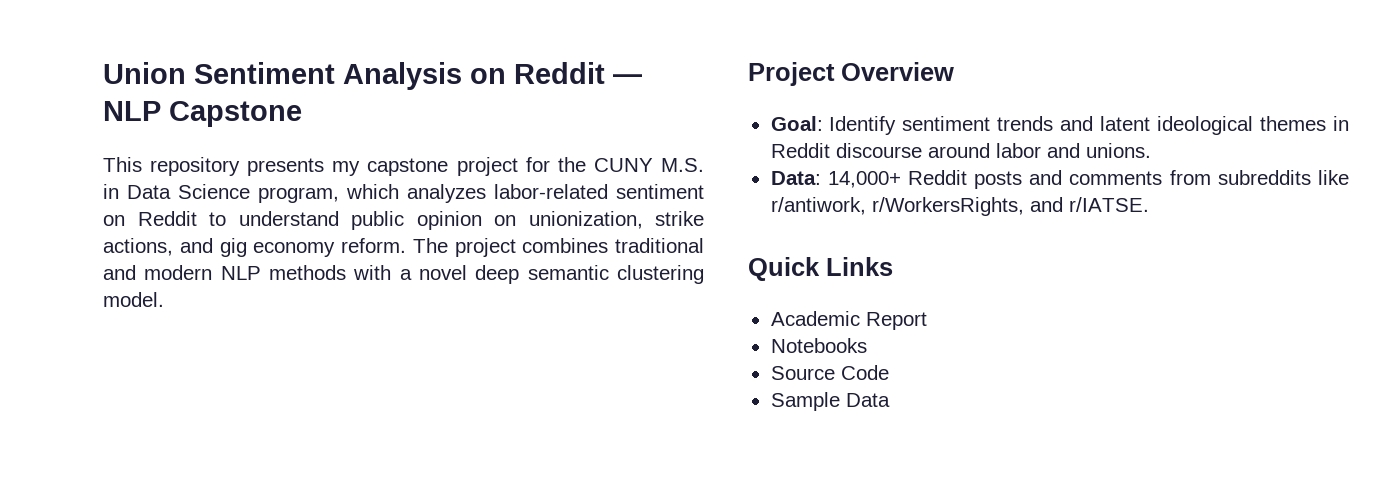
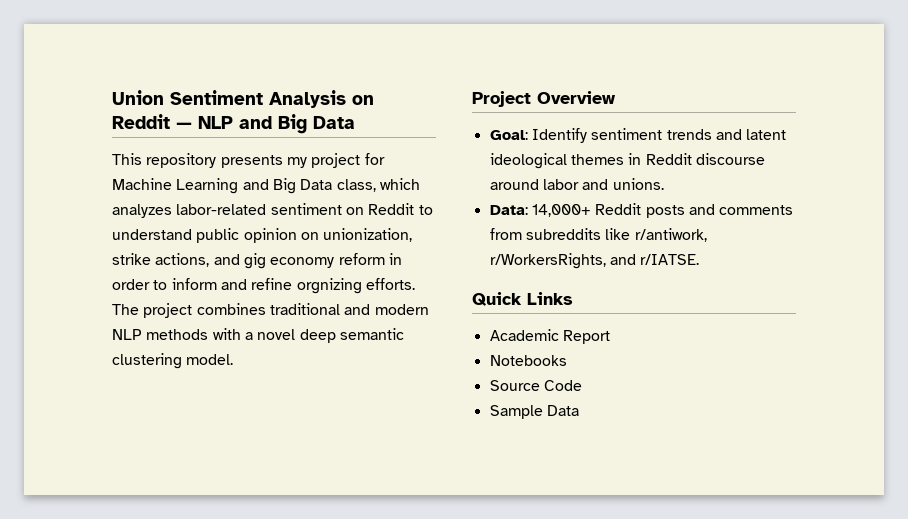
- Union Sentiment Analysis on Reddit — NLP Capstone
+ Union Sentiment Analysis on Reddit — NLP and Big Data
- This repository presents my capstone project for the CUNY M.S. in Data Science program, which analyzes labor-related sentiment on Reddit to understand public opinion on unionization, strike actions, and gig economy reform.
+ This repository presents my project for Machine Learning and Big Data class, which analyzes labor-related sentiment on Reddit to understand public opinion on unionization, strike actions, and gig economy reform in order to inform and refine orgnizing efforts.

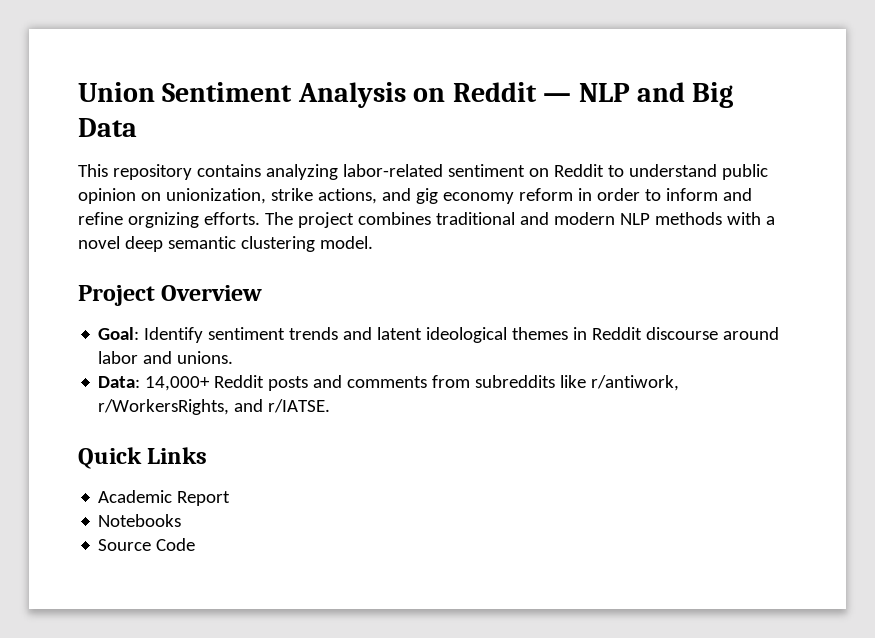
- This repository presents my project for Machine Learning and Big Data class, which analyzes labor-related sentiment on Reddit to understand public opinion on unionization, strike actions, and gig economy reform in order to inform and refine orgnizing efforts.
+ This repository contains analyzing labor-related sentiment on Reddit to understand public opinion on unionization, strike actions, and gig economy reform in order to inform and refine orgnizing efforts.
- Sample Data

